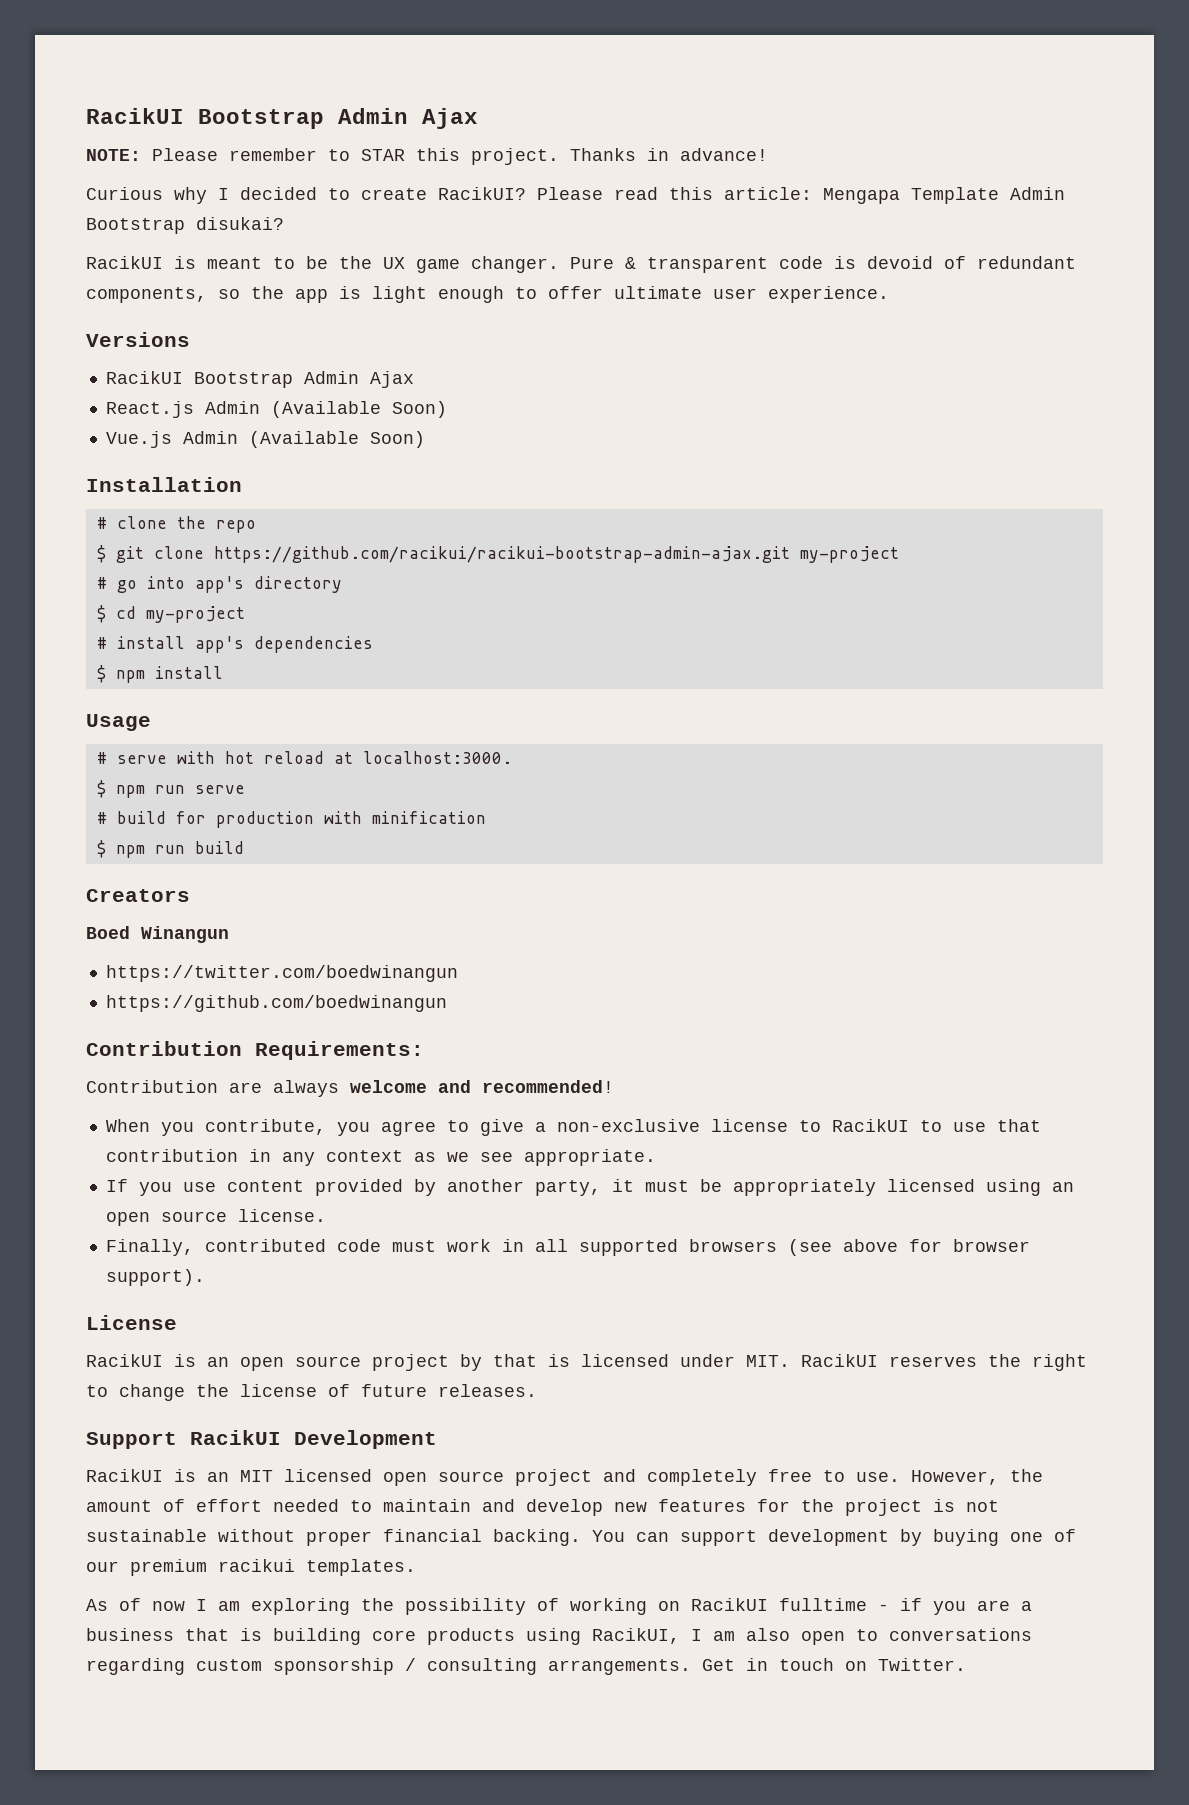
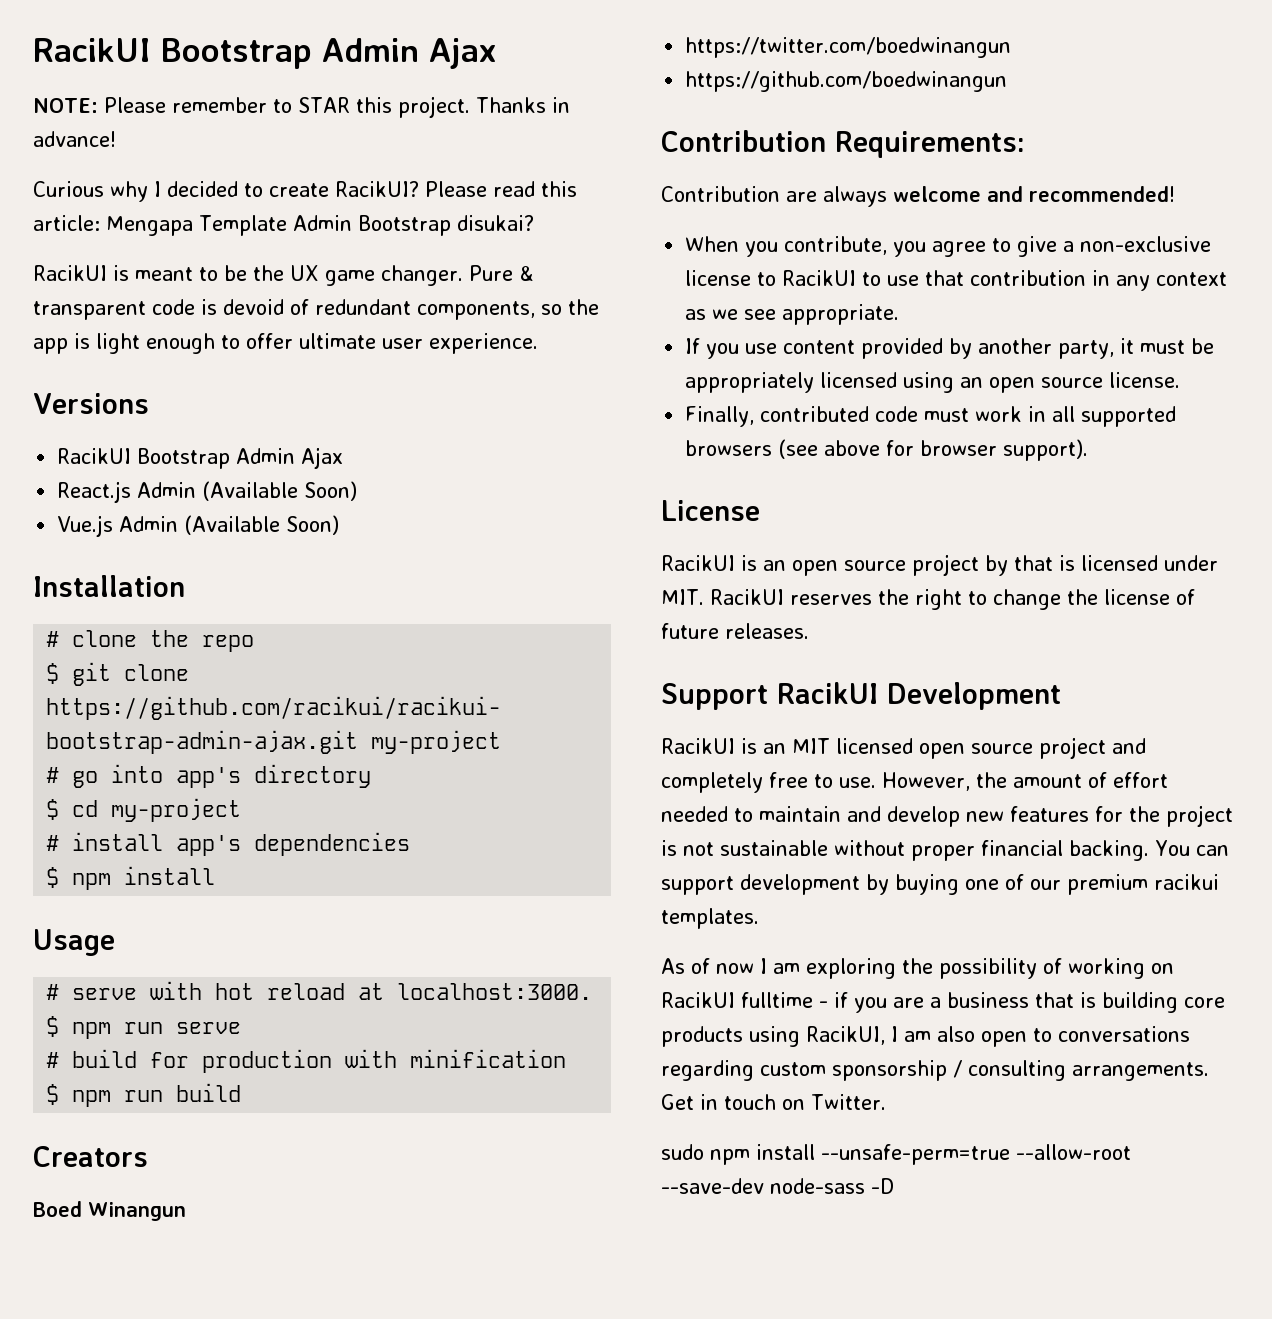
+ sudo npm install --unsafe-perm=true --allow-root --save-dev node-sass -D

